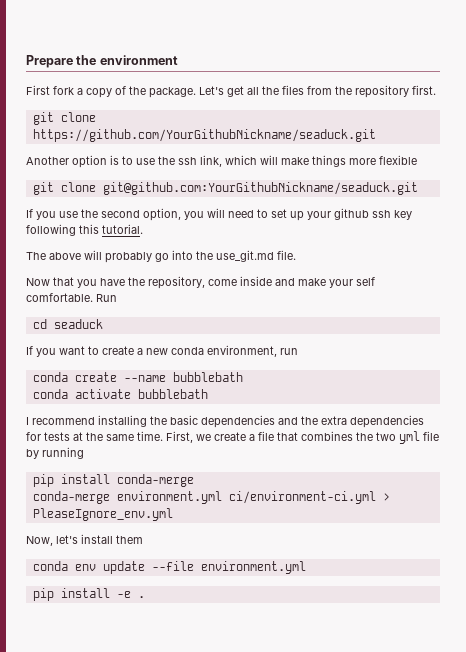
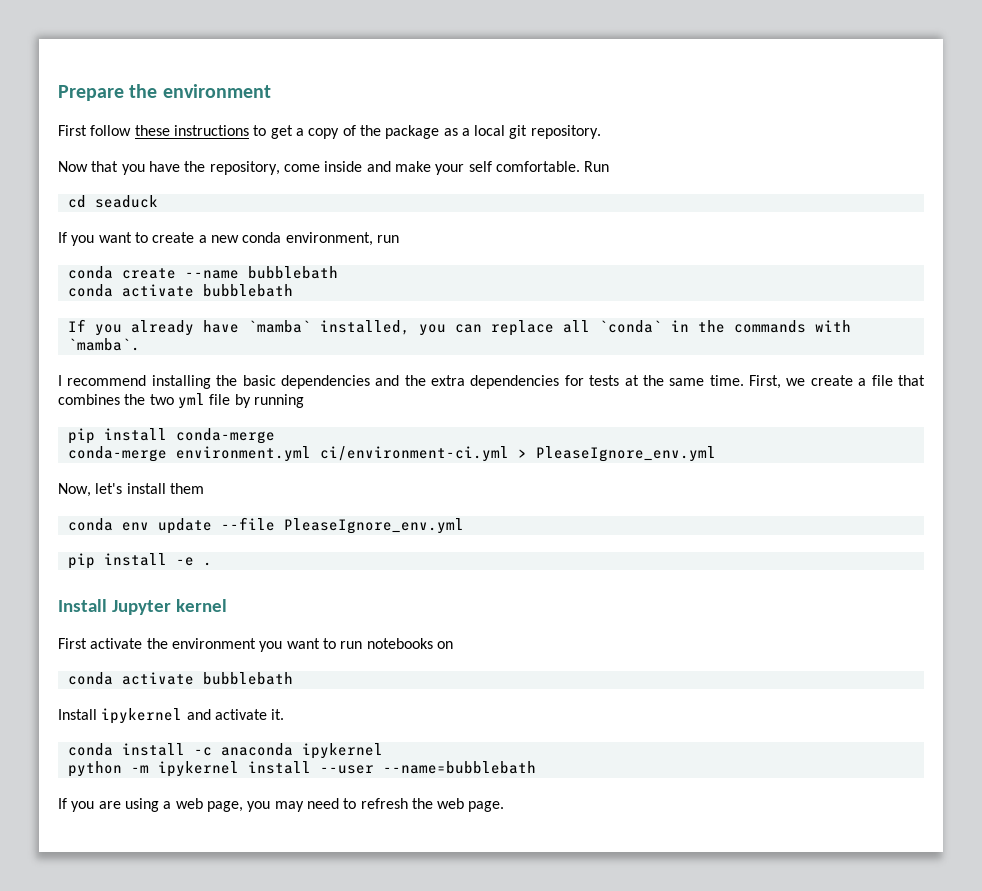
- First fork a copy of the package. Let's get all the files from the repository first.
- git clone https://github.com/YourGithubNickname/seaduck.git
- Another option is to use the ssh link, which will make things more flexible
- git clone git@github.com:YourGithubNickname/seaduck.git
- If you use the second option, you will need to set up your github ssh key following this tutorial.
- The above will probably go into the use_git.md file.
+ First follow these instructions to get a copy of the package as a local git repository.
+ If you already have `mamba` installed, you can replace all `conda` in the commands with `mamba`.
- conda env update --file environment.yml
+ conda env update --file PleaseIgnore_env.yml
+ Install Jupyter kernel
+ First activate the environment you want to run notebooks on
+ conda activate bubblebath
+ Install ipykernel and activate it.
+ conda install -c anaconda ipykernel
+ python -m ipykernel install --user --name=bubblebath
+ If you are using a web page, you may need to refresh the web page.

